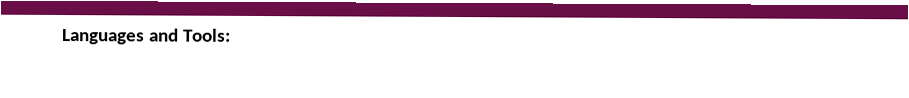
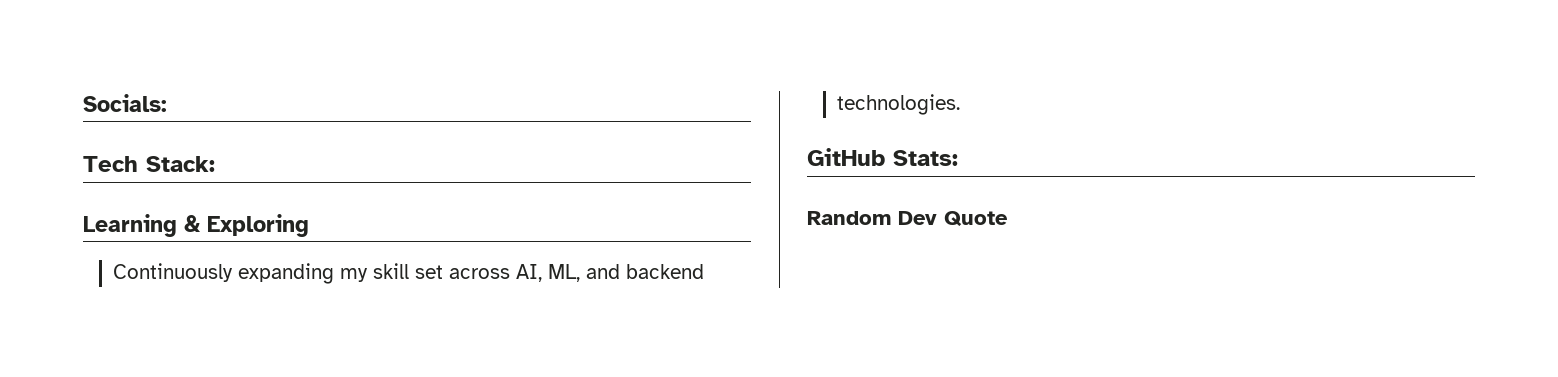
- Languages and Tools:
+ Socials:
+ Tech Stack:
+ Learning & Exploring
+ Continuously expanding my skill set across AI, ML, and backend technologies.
+ GitHub Stats:
+ Random Dev Quote

